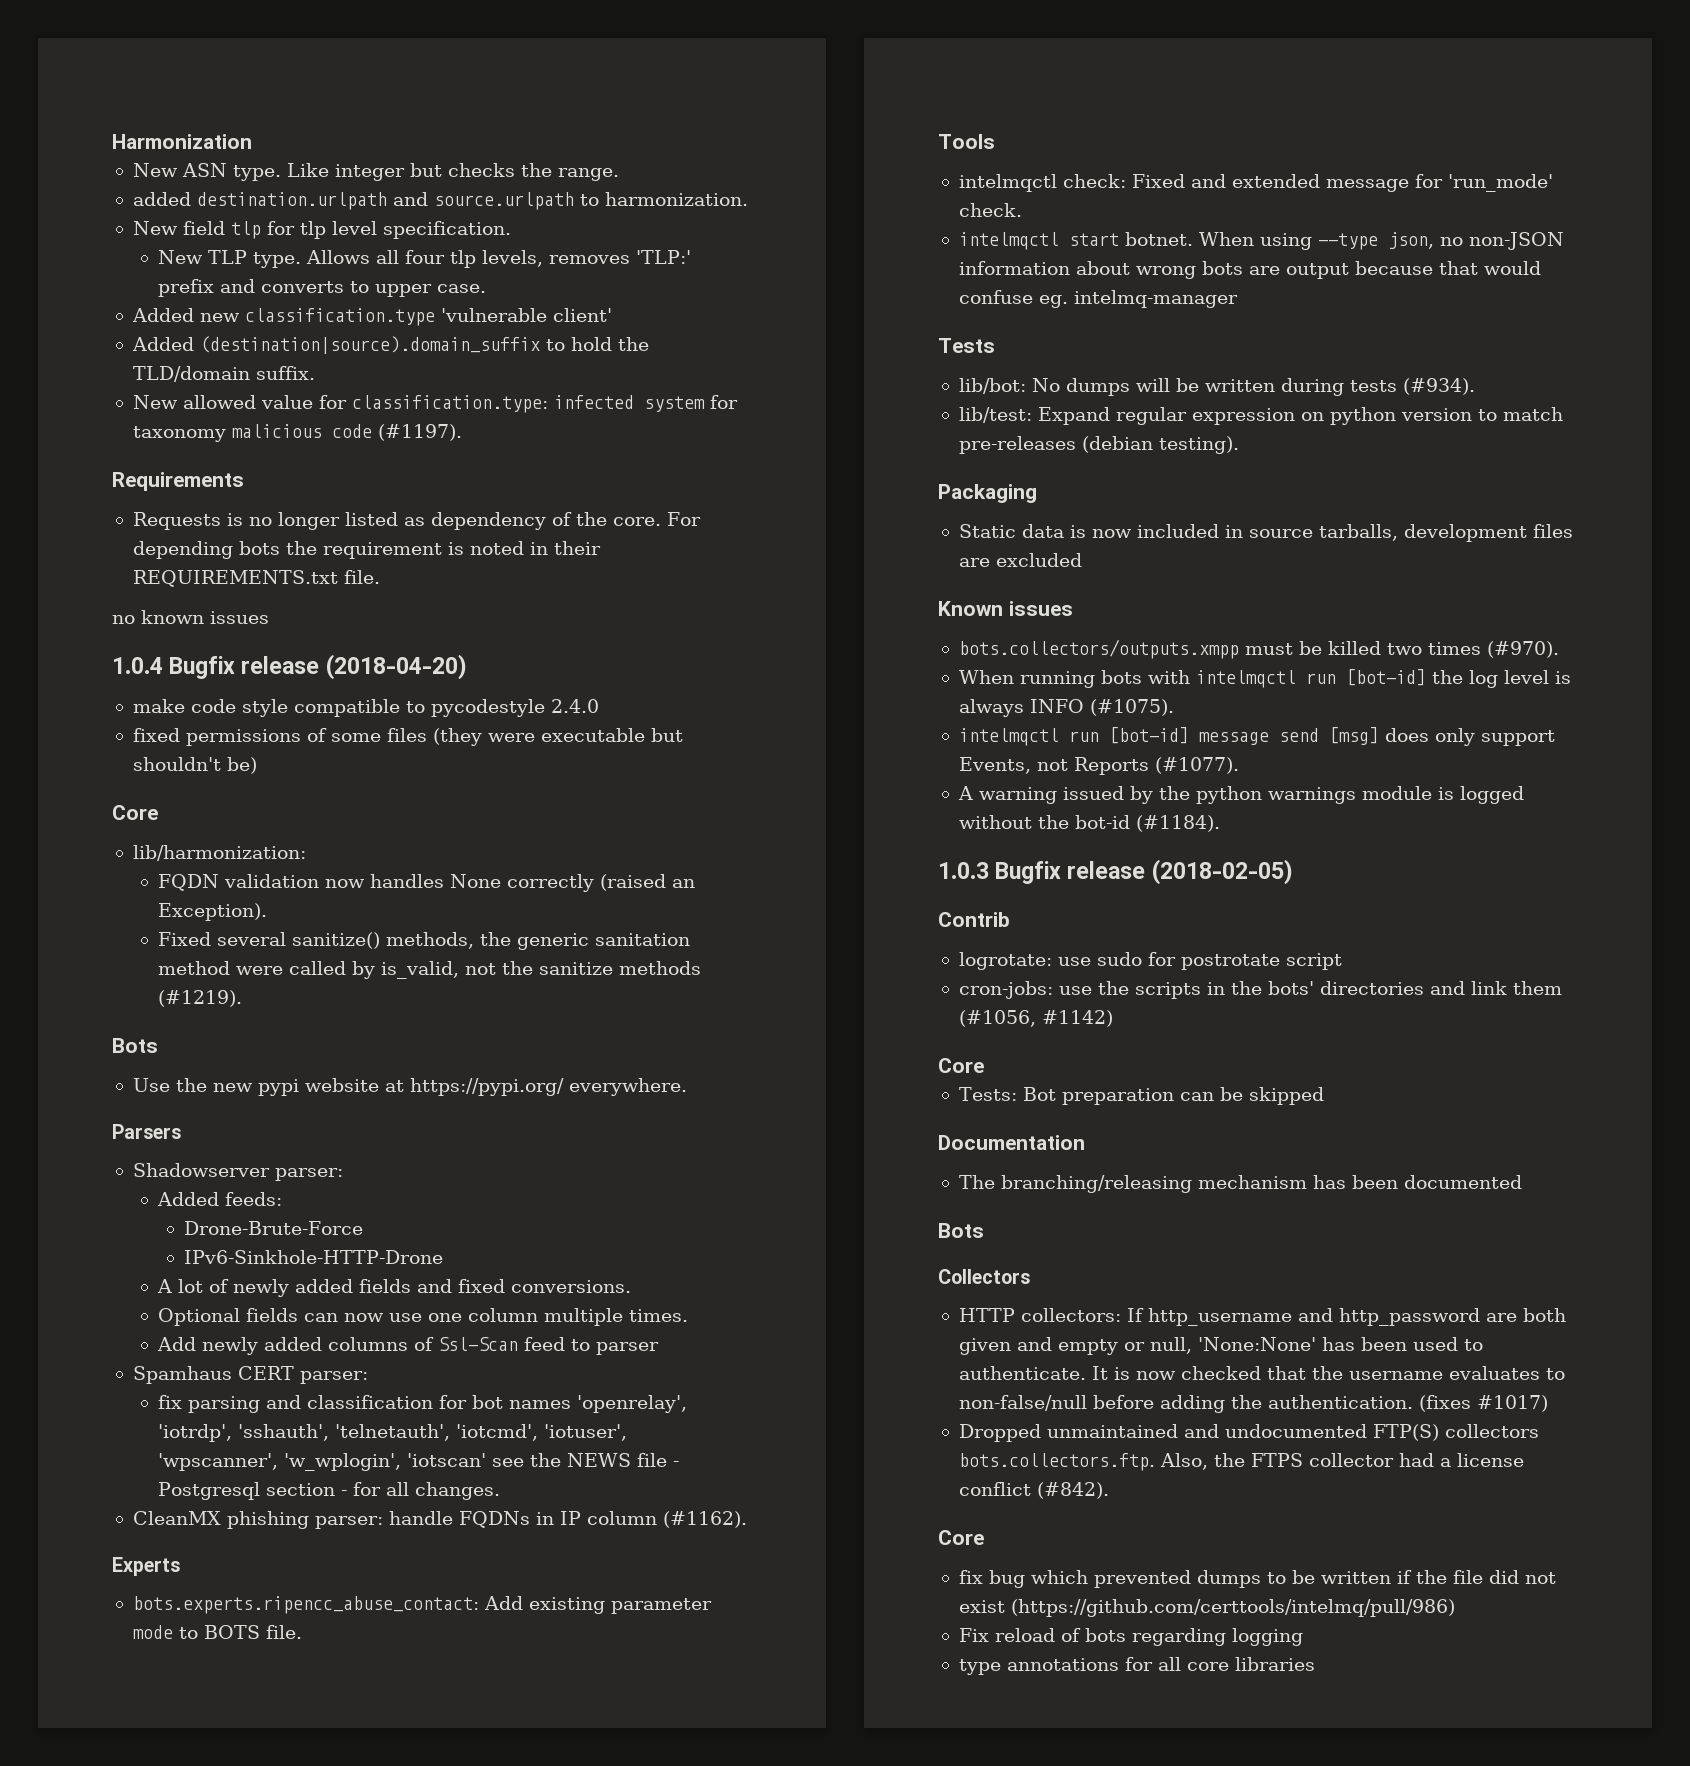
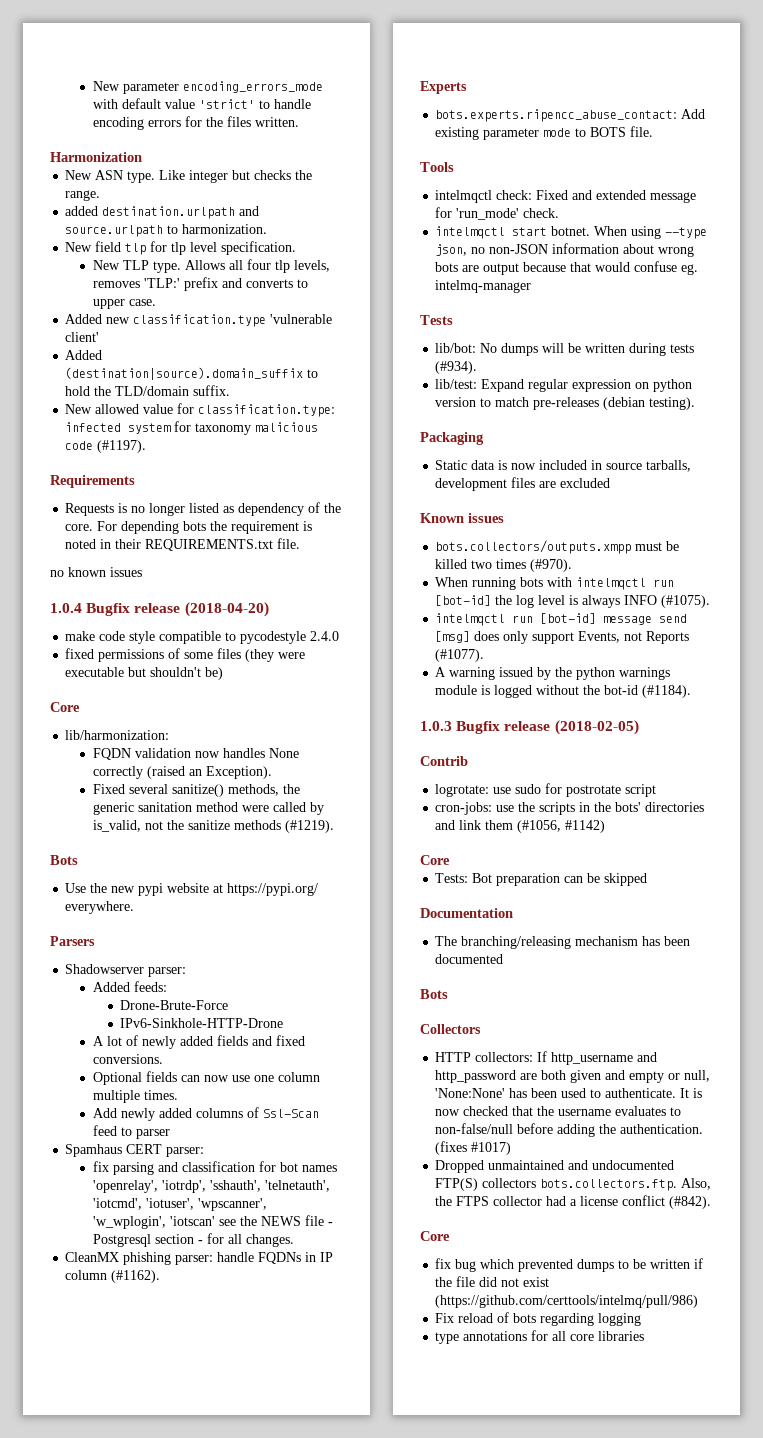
+ New parameter encoding_errors_mode with default value 'strict' to handle encoding errors for the files written.

